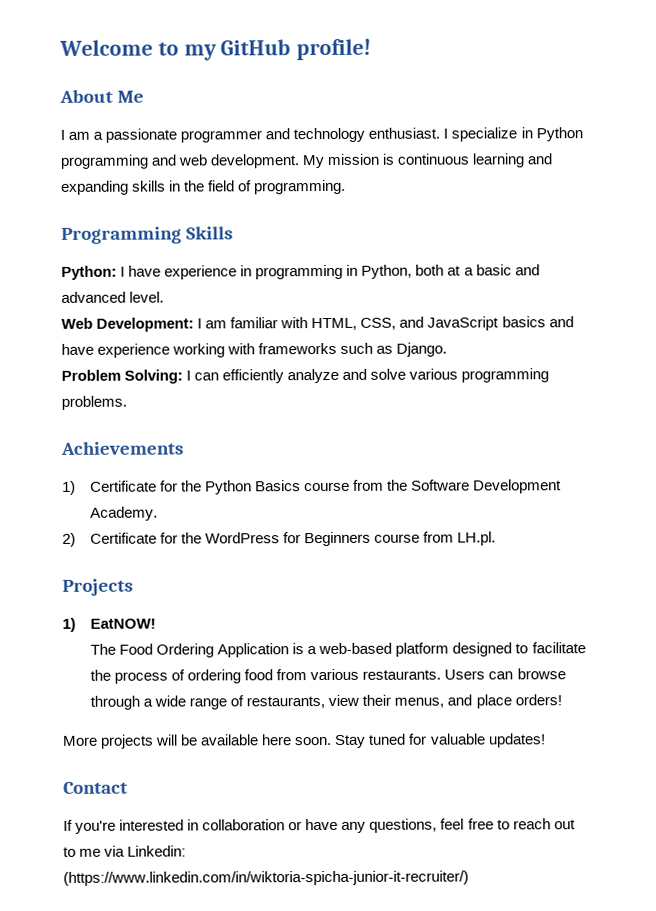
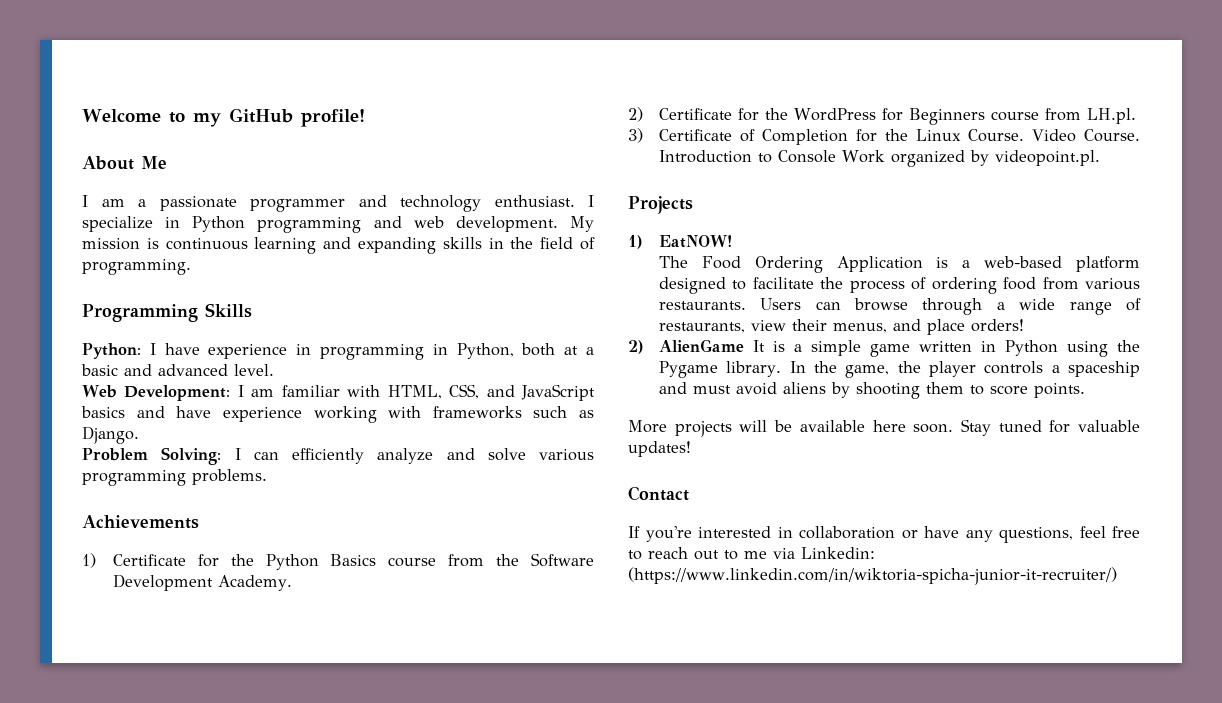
+ 3) Certificate of Completion for the Linux Course. Video Course. Introduction to Console Work organized by videopoint.pl.
+ 2) AlienGame It is a simple game written in Python using the Pygame library. In the game, the player controls a spaceship and must avoid aliens by shooting them to score points.

